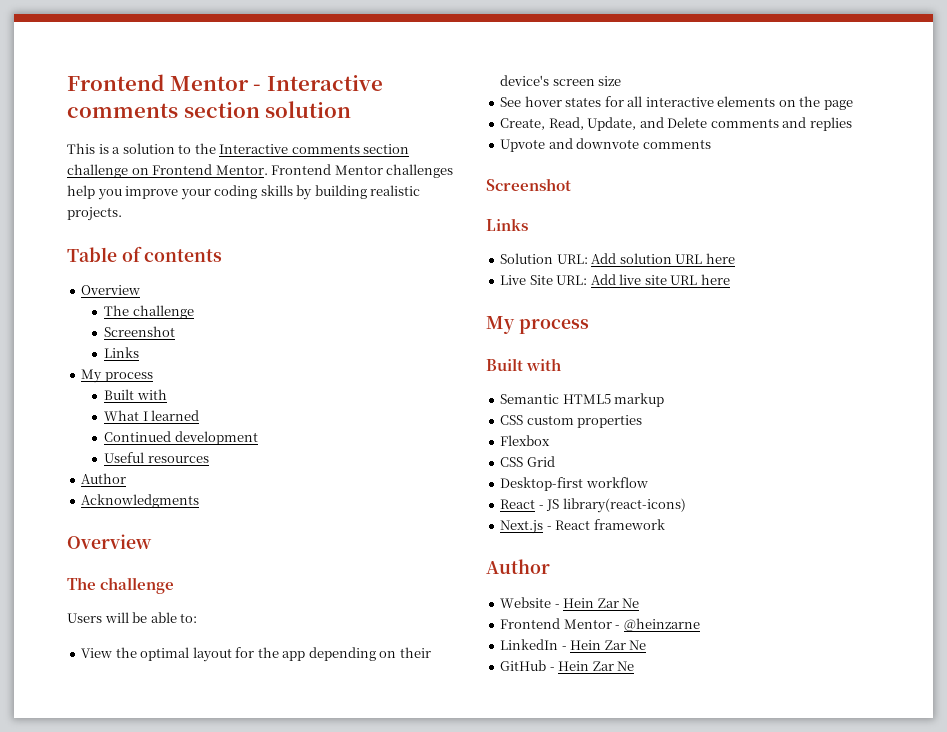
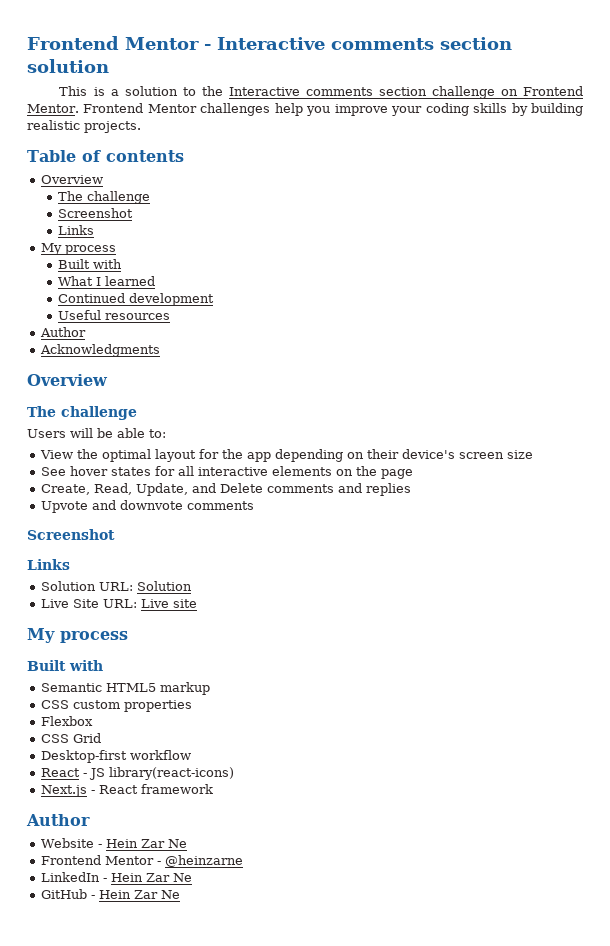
- Solution URL: Add solution URL here
+ Solution URL: Solution
- Live Site URL: Add live site URL here
+ Live Site URL: Live site

